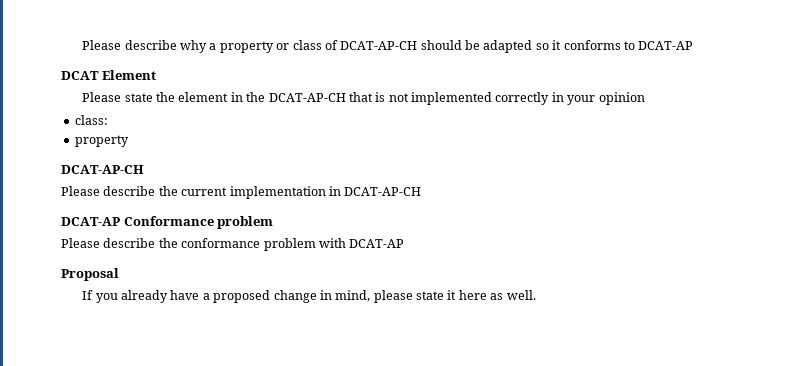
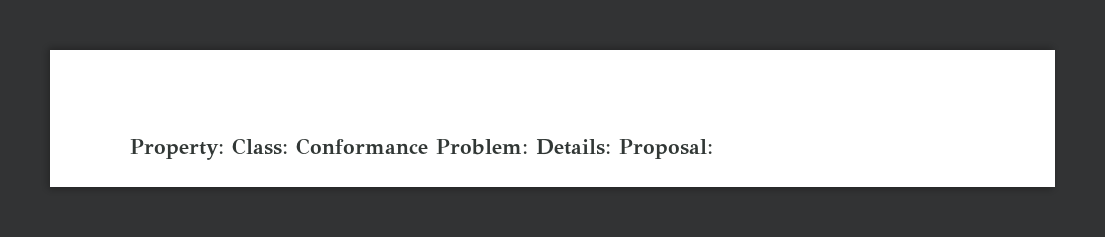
- Please describe why a property or class of DCAT-AP-CH should be adapted so it conforms to DCAT-AP
- DCAT Element
- Please state the element in the DCAT-AP-CH that is not implemented correctly in your opinion
- class:
- property
- DCAT-AP-CH
- Please describe the current implementation in DCAT-AP-CH
- DCAT-AP Conformance problem
- Please describe the conformance problem with DCAT-AP
- Proposal
- If you already have a proposed change in mind, please state it here as well.
+ Property: Class: Conformance Problem: Details: Proposal:

